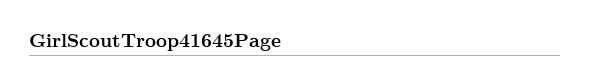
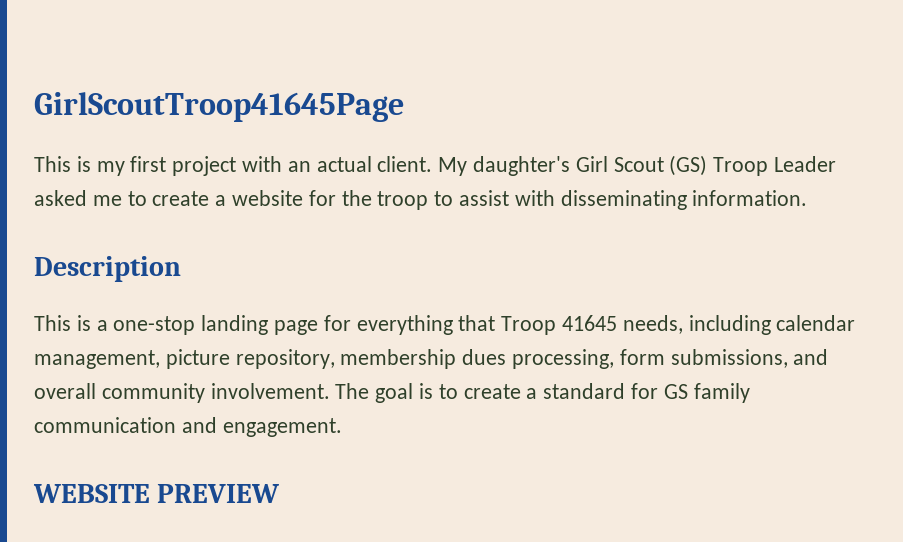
+ This is my first project with an actual client. My daughter's Girl Scout (GS) Troop Leader asked me to create a website for the troop to assist with disseminating information.
+ Description
+ This is a one-stop landing page for everything that Troop 41645 needs, including calendar management, picture repository, membership dues processing, form submissions, and overall community involvement. The goal is to create a standard for GS family communication and engagement.
+ WEBSITE PREVIEW

